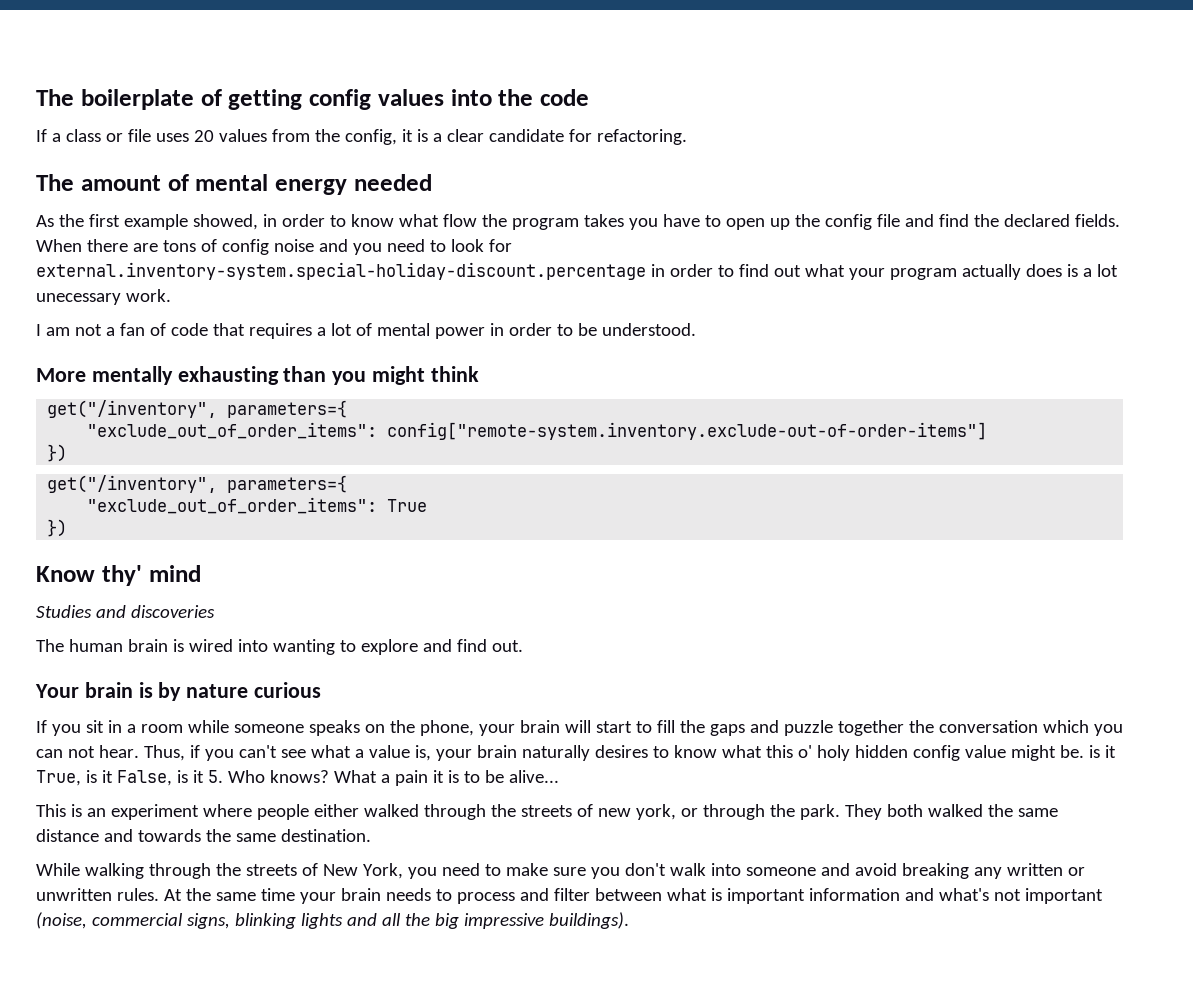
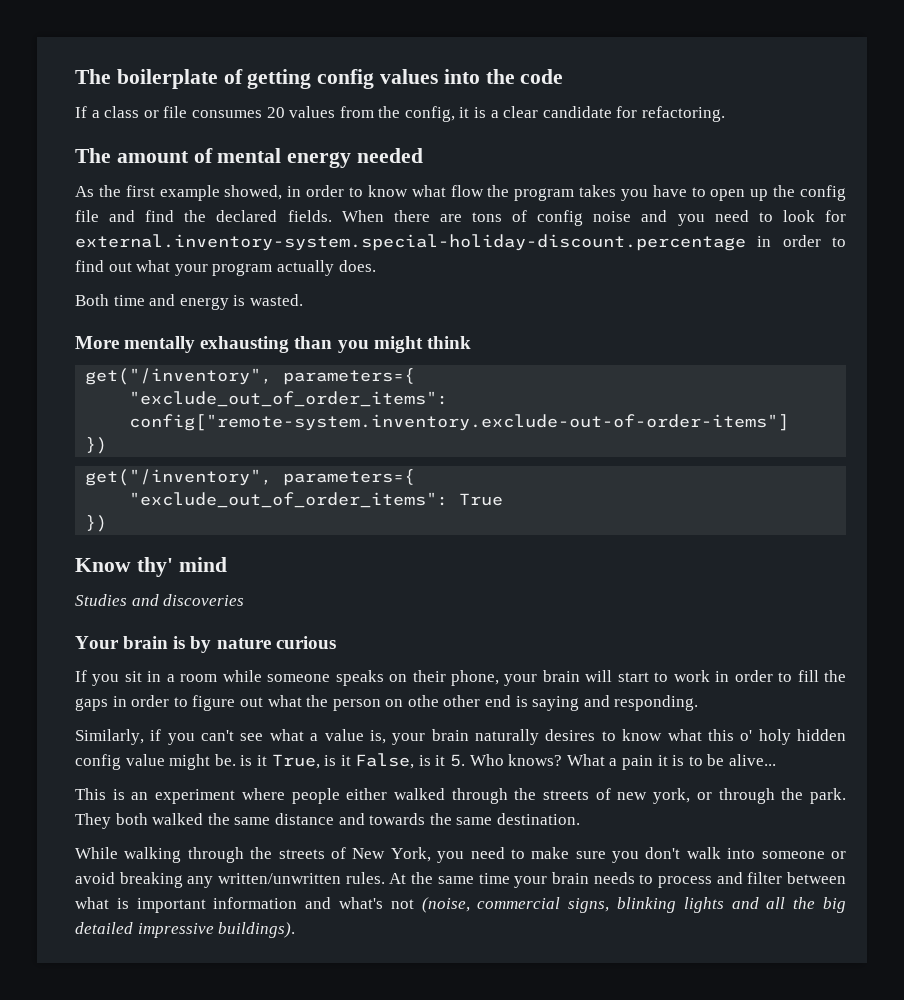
- If a class or file uses 20 values from the config, it is a clear candidate for refactoring.
+ If a class or file consumes 20 values from the config, it is a clear candidate for refactoring.
- When there are tons of config noise and you need to look for external.inventory-system.special-holiday-discount.percentage in order to find out what your program actually does is a lot unecessary work.
- I am not a fan of code that requires a lot of mental power in order to be understood.
+ When there are tons of config noise and you need to look for external.inventory-system.special-holiday-discount.percentage in order to find out what your program actually does.
+ Both time and energy is wasted.
- The human brain is wired into wanting to explore and find out.
- If you sit in a room while someone speaks on the phone, your brain will start to fill the gaps and puzzle together the conversation which you can not hear. Thus, if you can't see what a value is, your brain naturally desires to know what this o' holy hidden config value might be. is it True, is it False, is it 5. Who knows?
+ If you sit in a room while someone speaks on their phone, your brain will start to work in order to fill the gaps in order to figure out what the person on othe other end is saying and responding.
+ Similarly, if you can't see what a value is, your brain naturally desires to know what this o' holy hidden config value might be. is it True, is it False, is it 5. Who knows?
- While walking through the streets of New York, you need to make sure you don't walk into someone and avoid breaking any written or unwritten rules.
+ While walking through the streets of New York, you need to make sure you don't walk into someone or avoid breaking any written/unwritten rules.
- At the same time your brain needs to process and filter between what is important information and what's not important (noise, commercial signs, blinking lights and all the big impressive buildings).
+ At the same time your brain needs to process and filter between what is important information and what's not (noise, commercial signs, blinking lights and all the big detailed impressive buildings).

